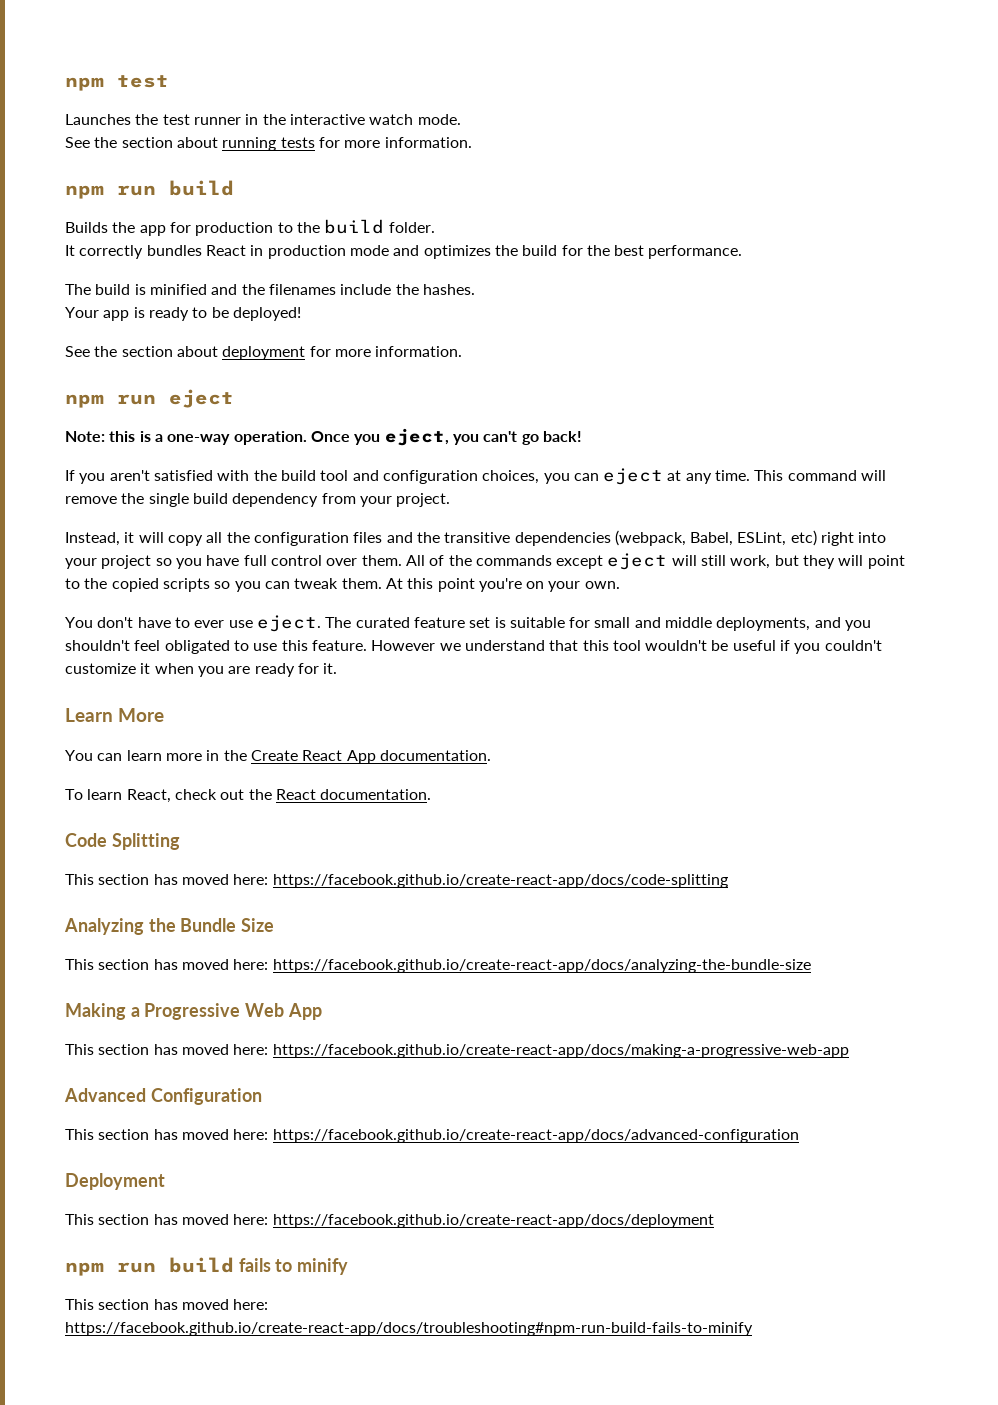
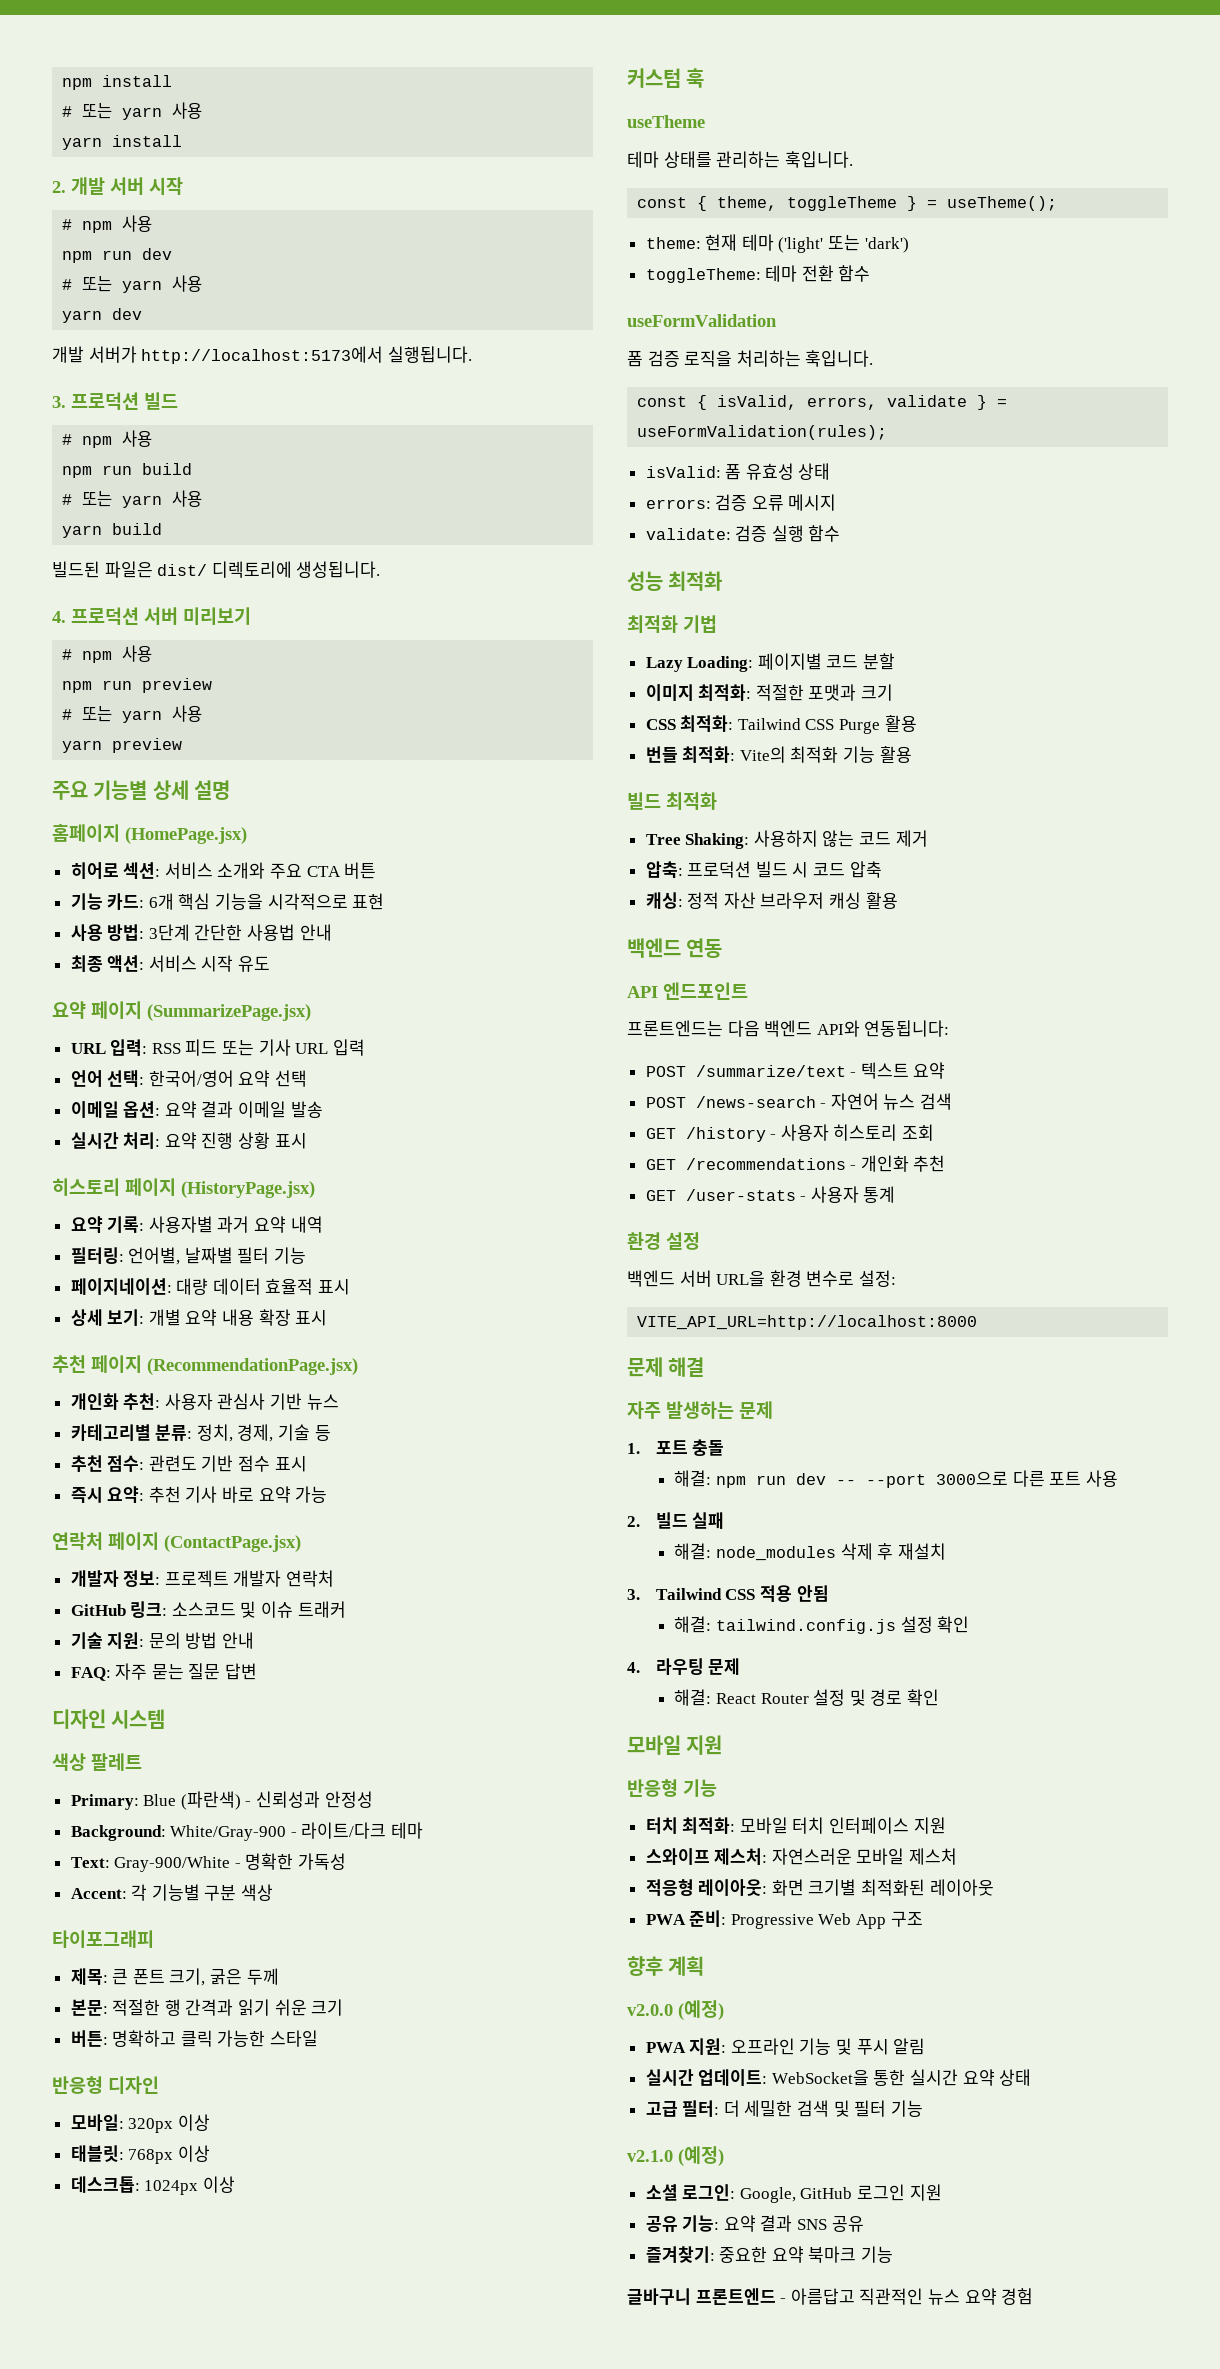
- npm test
- Launches the test runner in the interactive watch mode.
- See the section about running tests for more information.
+ npm install
+ # 또는 yarn 사용
+ yarn install
+ 2. 개발 서버 시작
+ # npm 사용
+ npm run dev
+ # 또는 yarn 사용
+ yarn dev
+ 개발 서버가 http://localhost:5173에서 실행됩니다.
+ 3. 프로덕션 빌드
+ # npm 사용
  npm run build
- Builds the app for production to the build folder.
- It correctly bundles React in production mode and optimizes the build for the best performance.
- The build is minified and the filenames include the hashes.
- Your app is ready to be deployed!
- See the section about deployment for more information.
- npm run eject
- Note: this is a one-way operation. Once you eject, you can't go back!
- If you aren't satisfied with the build tool and configuration choices, you can eject at any time. This command will remove the single build dependency from your project.
- Instead, it will copy all the configuration files and the transitive dependencies (webpack, Babel, ESLint, etc) right into your project so you have full control over them. All of the commands except eject will still work, but they will point to the copied scripts so you can tweak them. At this point you're on your own.
- You don't have to ever use eject. The curated feature set is suitable for small and middle deployments, and you shouldn't feel obligated to use this feature. However we understand that this tool wouldn't be useful if you couldn't customize it when you are ready for it.
- Learn More
- You can learn more in the Create React App documentation.
- To learn React, check out the React documentation.
- Code Splitting
- This section has moved here: https://facebook.github.io/create-react-app/docs/code-splitting
- Analyzing the Bundle Size
- This section has moved here: https://facebook.github.io/create-react-app/docs/analyzing-the-bundle-size
- Making a Progressive Web App
- This section has moved here: https://facebook.github.io/create-react-app/docs/making-a-progressive-web-app
- Advanced Configuration
- This section has moved here: https://facebook.github.io/create-react-app/docs/advanced-configuration
- Deployment
- This section has moved here: https://facebook.github.io/create-react-app/docs/deployment
- npm run build fails to minify
- This section has moved here: https://facebook.github.io/create-react-app/docs/troubleshooting#npm-run-build-fails-to-minify
+ # 또는 yarn 사용
+ yarn build
+ 빌드된 파일은 dist/ 디렉토리에 생성됩니다.
+ 4. 프로덕션 서버 미리보기
+ # npm 사용
+ npm run preview
+ # 또는 yarn 사용
+ yarn preview
+ 주요 기능별 상세 설명
+ 홈페이지 (HomePage.jsx)
+ 히어로 섹션: 서비스 소개와 주요 CTA 버튼
+ 기능 카드: 6개 핵심 기능을 시각적으로 표현
+ 사용 방법: 3단계 간단한 사용법 안내
+ 최종 액션: 서비스 시작 유도
+ 요약 페이지 (SummarizePage.jsx)
+ URL 입력: RSS 피드 또는 기사 URL 입력
+ 언어 선택: 한국어/영어 요약 선택
+ 이메일 옵션: 요약 결과 이메일 발송
+ 실시간 처리: 요약 진행 상황 표시
+ 히스토리 페이지 (HistoryPage.jsx)
+ 요약 기록: 사용자별 과거 요약 내역
+ 필터링: 언어별, 날짜별 필터 기능
+ 페이지네이션: 대량 데이터 효율적 표시
+ 상세 보기: 개별 요약 내용 확장 표시
+ 추천 페이지 (RecommendationPage.jsx)
+ 개인화 추천: 사용자 관심사 기반 뉴스
+ 카테고리별 분류: 정치, 경제, 기술 등
+ 추천 점수: 관련도 기반 점수 표시
+ 즉시 요약: 추천 기사 바로 요약 가능
+ 연락처 페이지 (ContactPage.jsx)
+ 개발자 정보: 프로젝트 개발자 연락처
+ GitHub 링크: 소스코드 및 이슈 트래커
+ 기술 지원: 문의 방법 안내
+ FAQ: 자주 묻는 질문 답변
+ 디자인 시스템
+ 색상 팔레트
+ Primary: Blue (파란색) - 신뢰성과 안정성
+ Background: White/Gray-900 - 라이트/다크 테마
+ Text: Gray-900/White - 명확한 가독성
+ Accent: 각 기능별 구분 색상
+ 타이포그래피
+ 제목: 큰 폰트 크기, 굵은 두께
+ 본문: 적절한 행 간격과 읽기 쉬운 크기
+ 버튼: 명확하고 클릭 가능한 스타일
+ 반응형 디자인
+ 모바일: 320px 이상
+ 태블릿: 768px 이상
+ 데스크톱: 1024px 이상
+ 커스텀 훅
+ useTheme
+ 테마 상태를 관리하는 훅입니다.
+ const { theme, toggleTheme } = useTheme();
+ theme: 현재 테마 ('light' 또는 'dark')
+ toggleTheme: 테마 전환 함수
+ useFormValidation
+ 폼 검증 로직을 처리하는 훅입니다.
+ const { isValid, errors, validate } = useFormValidation(rules);
+ isValid: 폼 유효성 상태
+ errors: 검증 오류 메시지
+ validate: 검증 실행 함수
+ 성능 최적화
+ 최적화 기법
+ Lazy Loading: 페이지별 코드 분할
+ 이미지 최적화: 적절한 포맷과 크기
+ CSS 최적화: Tailwind CSS Purge 활용
+ 번들 최적화: Vite의 최적화 기능 활용
+ 빌드 최적화
+ Tree Shaking: 사용하지 않는 코드 제거
+ 압축: 프로덕션 빌드 시 코드 압축
+ 캐싱: 정적 자산 브라우저 캐싱 활용
+ 백엔드 연동
+ API 엔드포인트
+ 프론트엔드는 다음 백엔드 API와 연동됩니다:
+ POST /summarize/text - 텍스트 요약
+ POST /news-search - 자연어 뉴스 검색
+ GET /history - 사용자 히스토리 조회
+ GET /recommendations - 개인화 추천
+ GET /user-stats - 사용자 통계
+ 환경 설정
+ 백엔드 서버 URL을 환경 변수로 설정:
+ VITE_API_URL=http://localhost:8000
+ 문제 해결
+ 자주 발생하는 문제
+ 1. 포트 충돌
+ 해결: npm run dev -- --port 3000으로 다른 포트 사용
+ 2. 빌드 실패
+ 해결: node_modules 삭제 후 재설치
+ 3. Tailwind CSS 적용 안됨
+ 해결: tailwind.config.js 설정 확인
+ 4. 라우팅 문제
+ 해결: React Router 설정 및 경로 확인
+ 모바일 지원
+ 반응형 기능
+ 터치 최적화: 모바일 터치 인터페이스 지원
+ 스와이프 제스처: 자연스러운 모바일 제스처
+ 적응형 레이아웃: 화면 크기별 최적화된 레이아웃
+ PWA 준비: Progressive Web App 구조
+ 향후 계획
+ v2.0.0 (예정)
+ PWA 지원: 오프라인 기능 및 푸시 알림
+ 실시간 업데이트: WebSocket을 통한 실시간 요약 상태
+ 고급 필터: 더 세밀한 검색 및 필터 기능
+ v2.1.0 (예정)
+ 소셜 로그인: Google, GitHub 로그인 지원
+ 공유 기능: 요약 결과 SNS 공유
+ 즐겨찾기: 중요한 요약 북마크 기능
+ 글바구니 프론트엔드 - 아름답고 직관적인 뉴스 요약 경험

